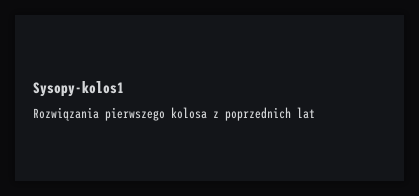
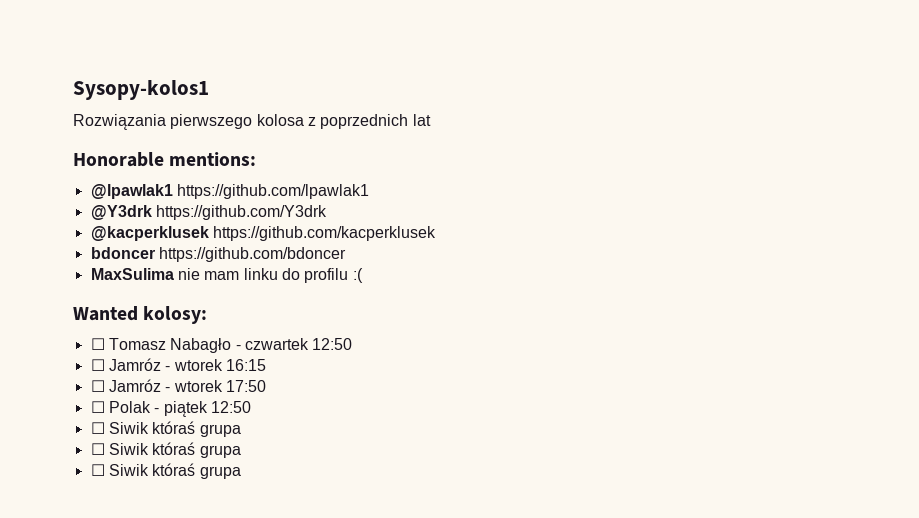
+ Honorable mentions:
+ @lpawlak1 https://github.com/lpawlak1
+ @Y3drk https://github.com/Y3drk
+ @kacperklusek https://github.com/kacperklusek
+ bdoncer https://github.com/bdoncer
+ MaxSulima nie mam linku do profilu :(
+ Wanted kolosy:
+ ☐ Tomasz Nabagło - czwartek 12:50
+ ☐ Jamróz - wtorek 16:15
+ ☐ Jamróz - wtorek 17:50
+ ☐ Polak - piątek 12:50
+ ☐ Siwik któraś grupa
+ ☐ Siwik któraś grupa
+ ☐ Siwik któraś grupa

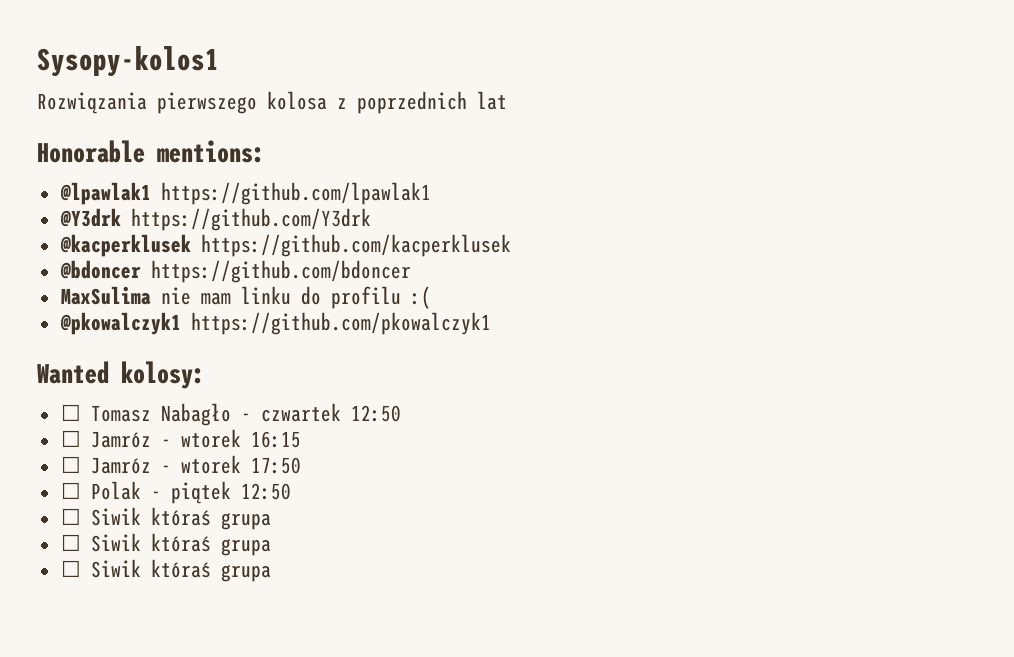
- bdoncer https://github.com/bdoncer
+ @bdoncer https://github.com/bdoncer
+ @pkowalczyk1 https://github.com/pkowalczyk1

